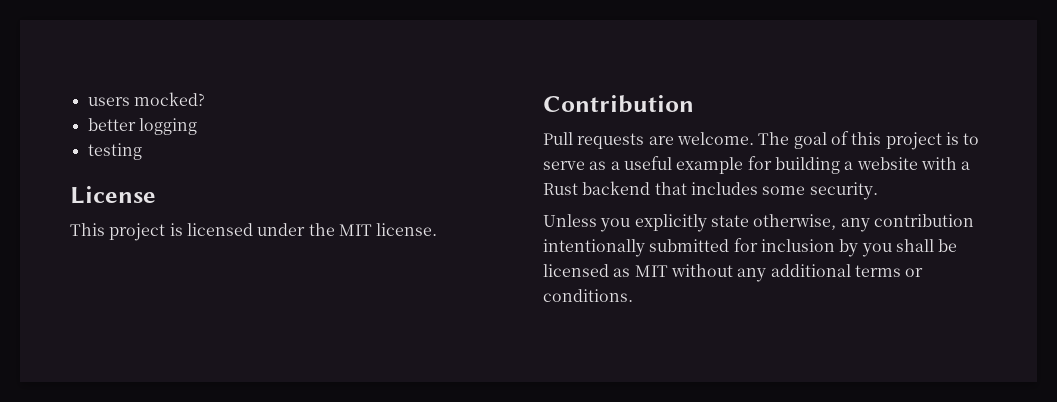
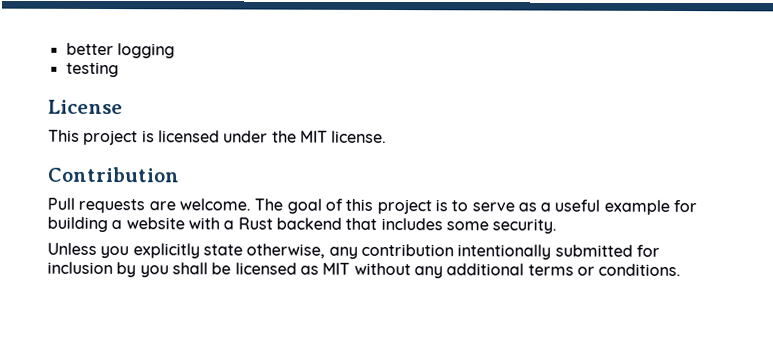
- users mocked?

